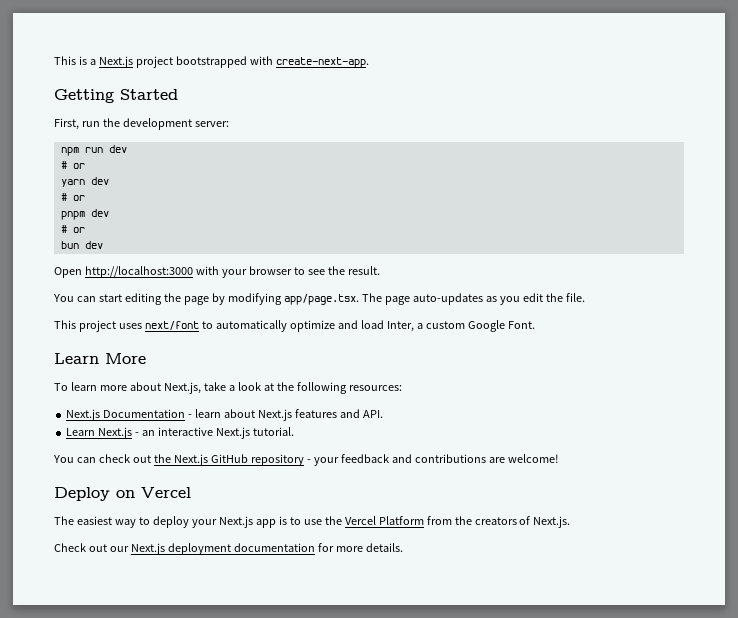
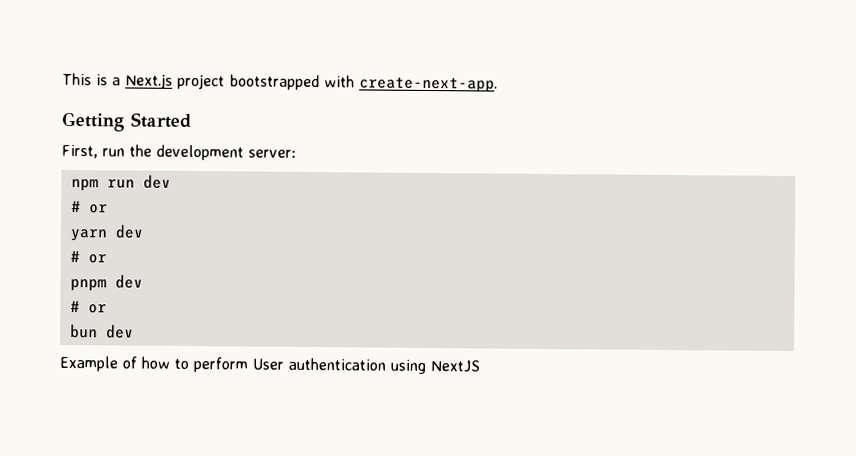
- Open http://localhost:3000 with your browser to see the result.
- You can start editing the page by modifying app/page.tsx. The page auto-updates as you edit the file.
- This project uses next/font to automatically optimize and load Inter, a custom Google Font.
- Learn More
- To learn more about Next.js, take a look at the following resources:
- Next.js Documentation - learn about Next.js features and API.
- Learn Next.js - an interactive Next.js tutorial.
- You can check out the Next.js GitHub repository - your feedback and contributions are welcome!
- Deploy on Vercel
- The easiest way to deploy your Next.js app is to use the Vercel Platform from the creators of Next.js.
- Check out our Next.js deployment documentation for more details.
+ Example of how to perform User authentication using NextJS

